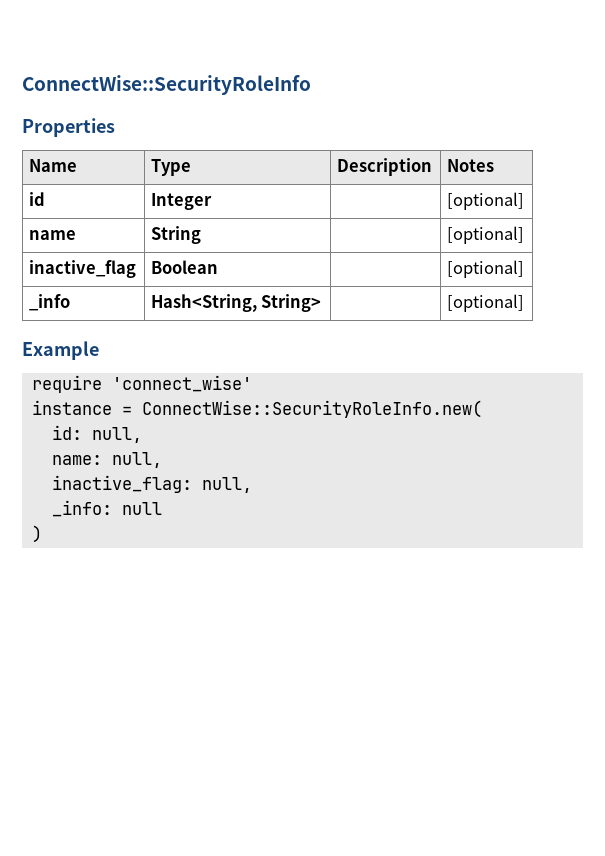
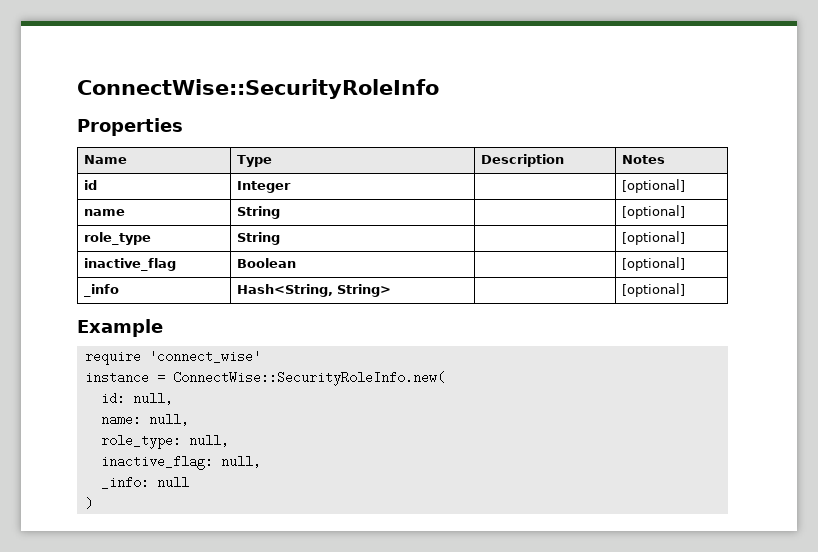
+ role_type | String | | [optional]
+ role_type: null,

